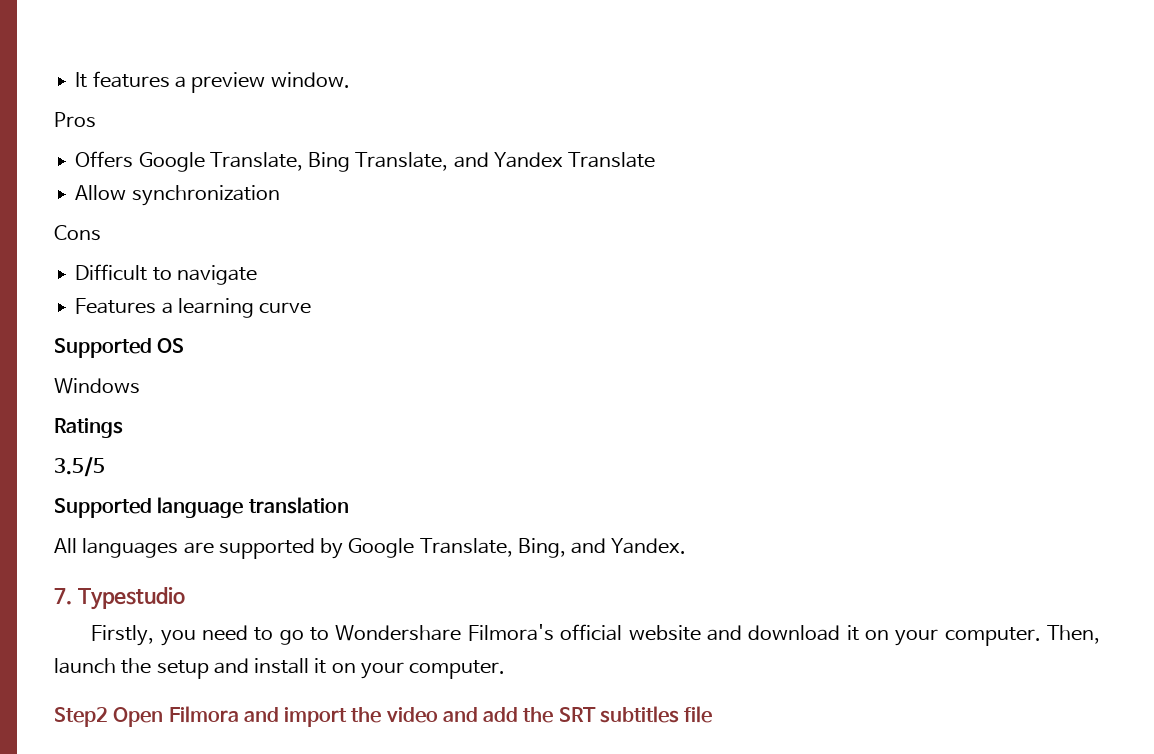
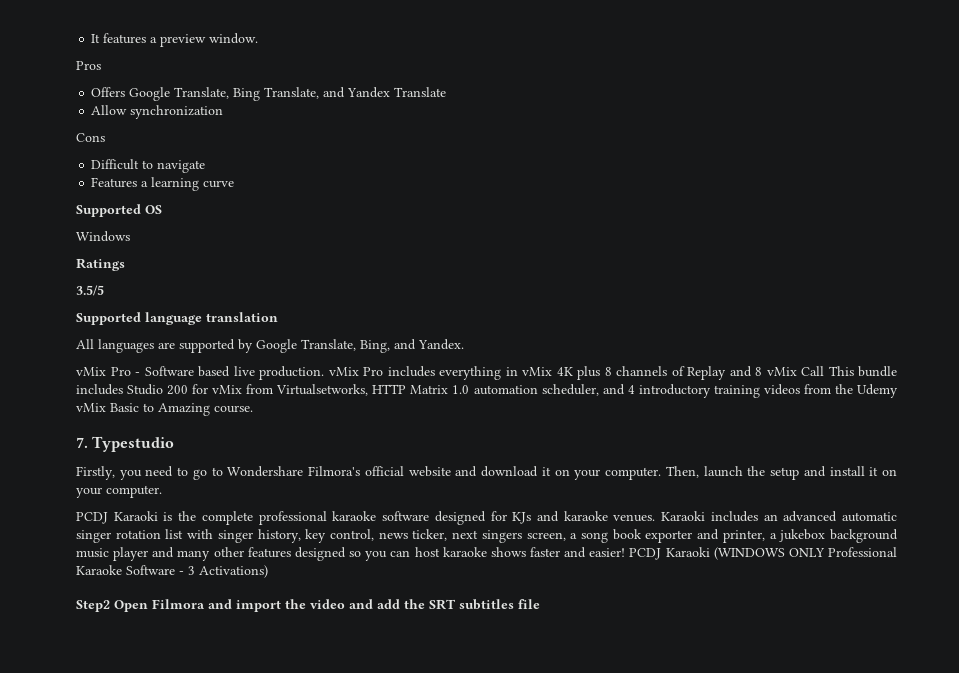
+ vMix Pro - Software based live production. vMix Pro includes everything in vMix 4K plus 8 channels of Replay and 8 vMix Call This bundle includes Studio 200 for vMix from Virtualsetworks, HTTP Matrix 1.0 automation scheduler, and 4 introductory training videos from the Udemy vMix Basic to Amazing course.
+ PCDJ Karaoki is the complete professional karaoke software designed for KJs and karaoke venues. Karaoki includes an advanced automatic singer rotation list with singer history, key control, news ticker, next singers screen, a song book exporter and printer, a jukebox background music player and many other features designed so you can host karaoke shows faster and easier! PCDJ Karaoki (WINDOWS ONLY Professional Karaoke Software - 3 Activations)

